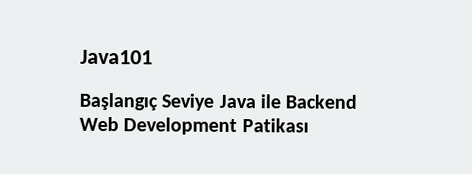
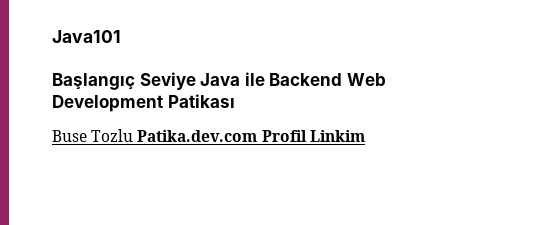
+ Buse Tozlu Patika.dev.com Profil Linkim

